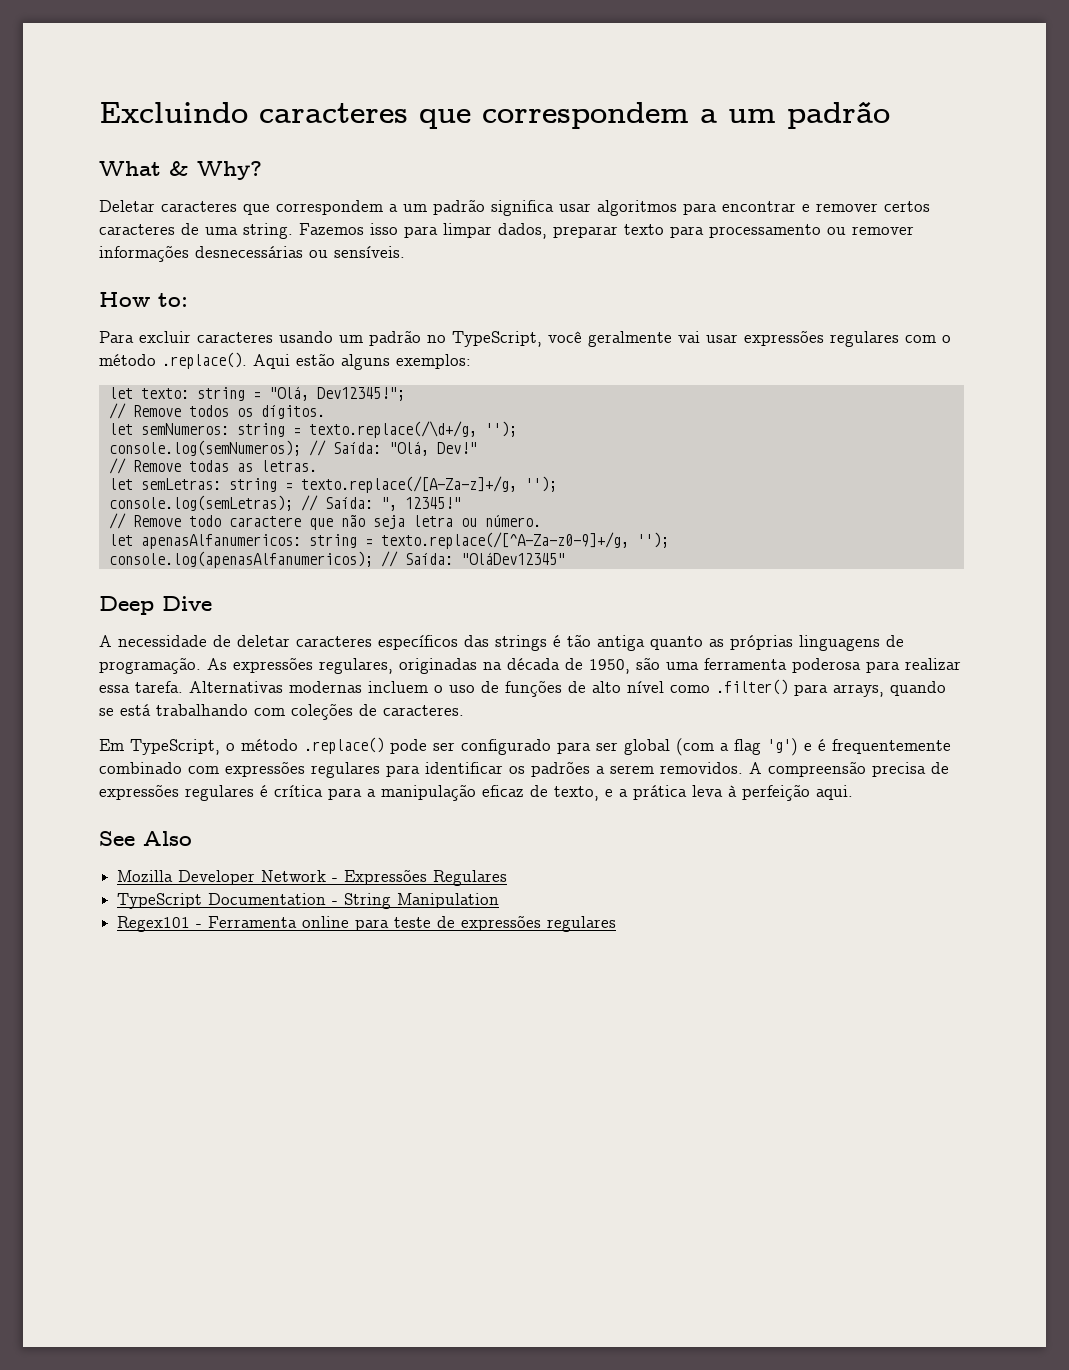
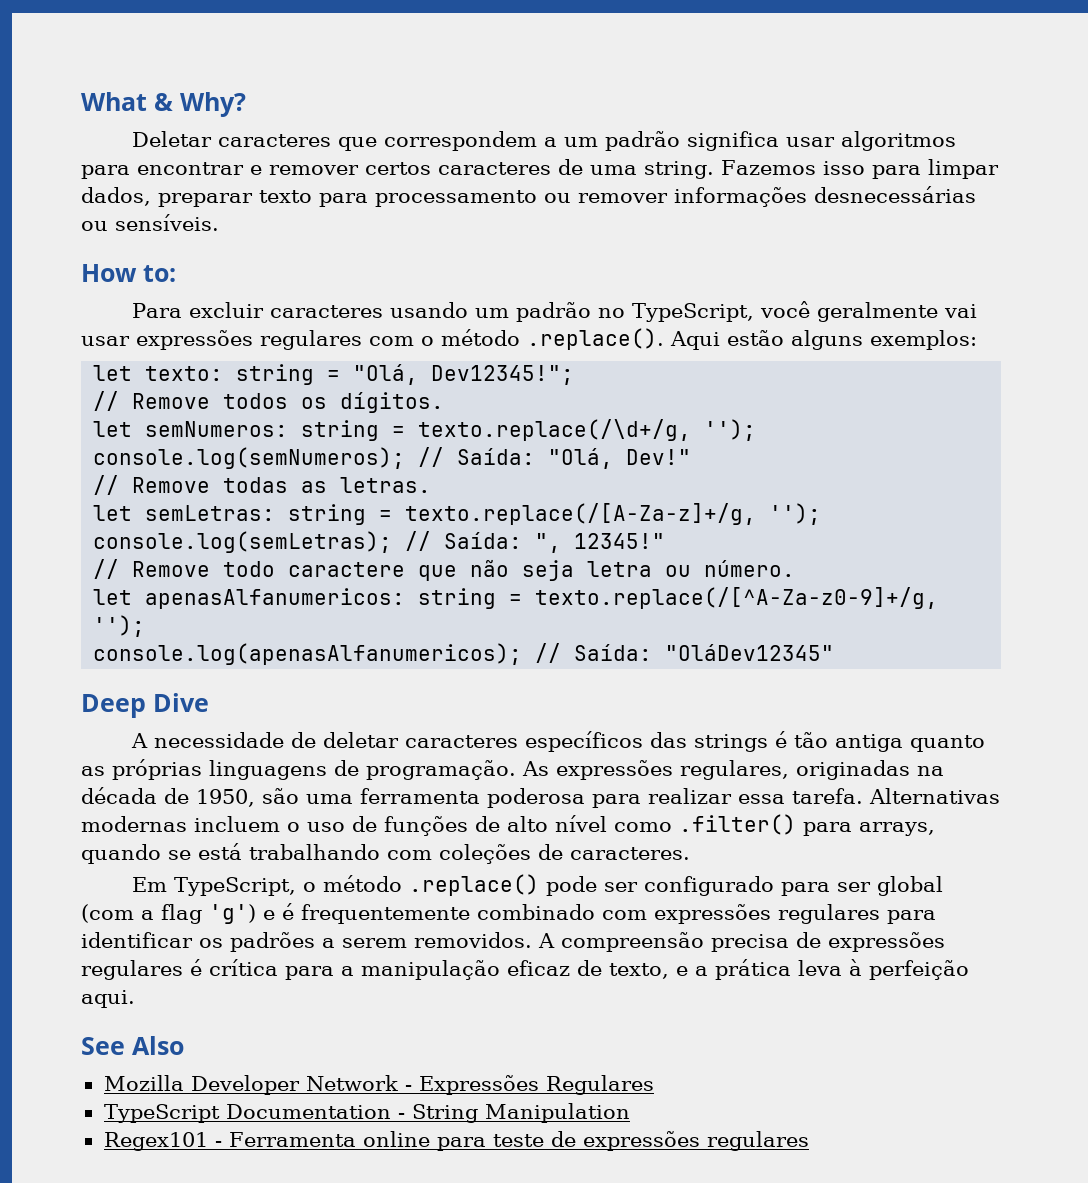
- Excluindo caracteres que correspondem a um padrão

